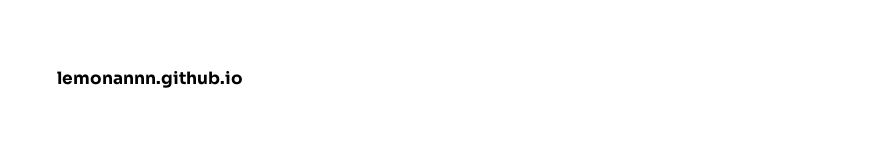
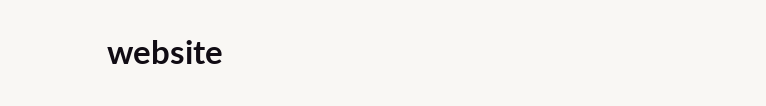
- lemonannn.github.io
+ website

